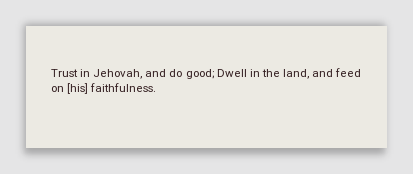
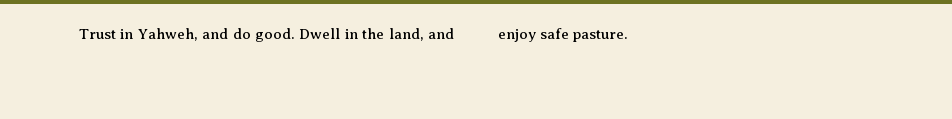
- Trust in Jehovah, and do good; Dwell in the land, and feed on [his] faithfulness.
+ Trust in Yahweh, and do good. Dwell in the land, and enjoy safe pasture.

